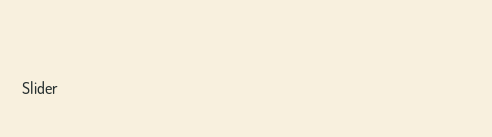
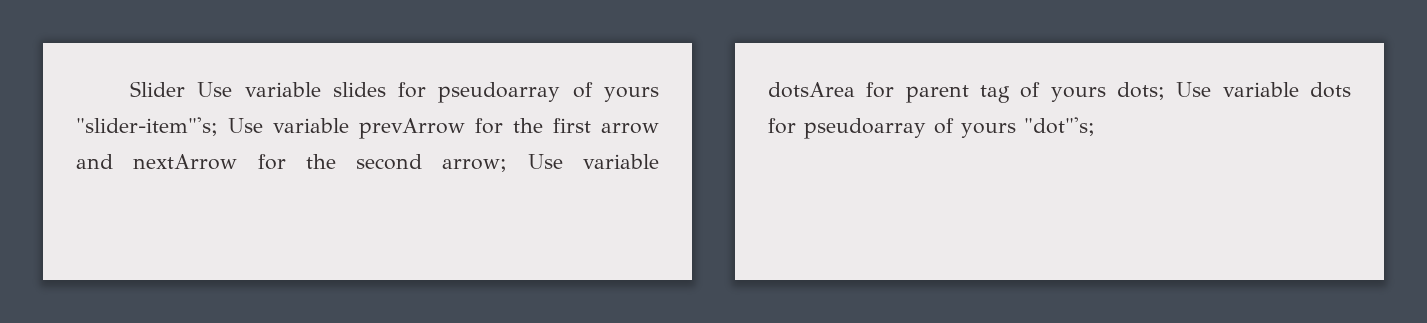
- Slider
+ Slider Use variable slides for pseudoarray of yours "slider-item"'s; Use variable prevArrow for the first arrow and nextArrow for the second arrow; Use variable dotsArea for parent tag of yours dots; Use variable dots for pseudoarray of yours "dot"'s;

